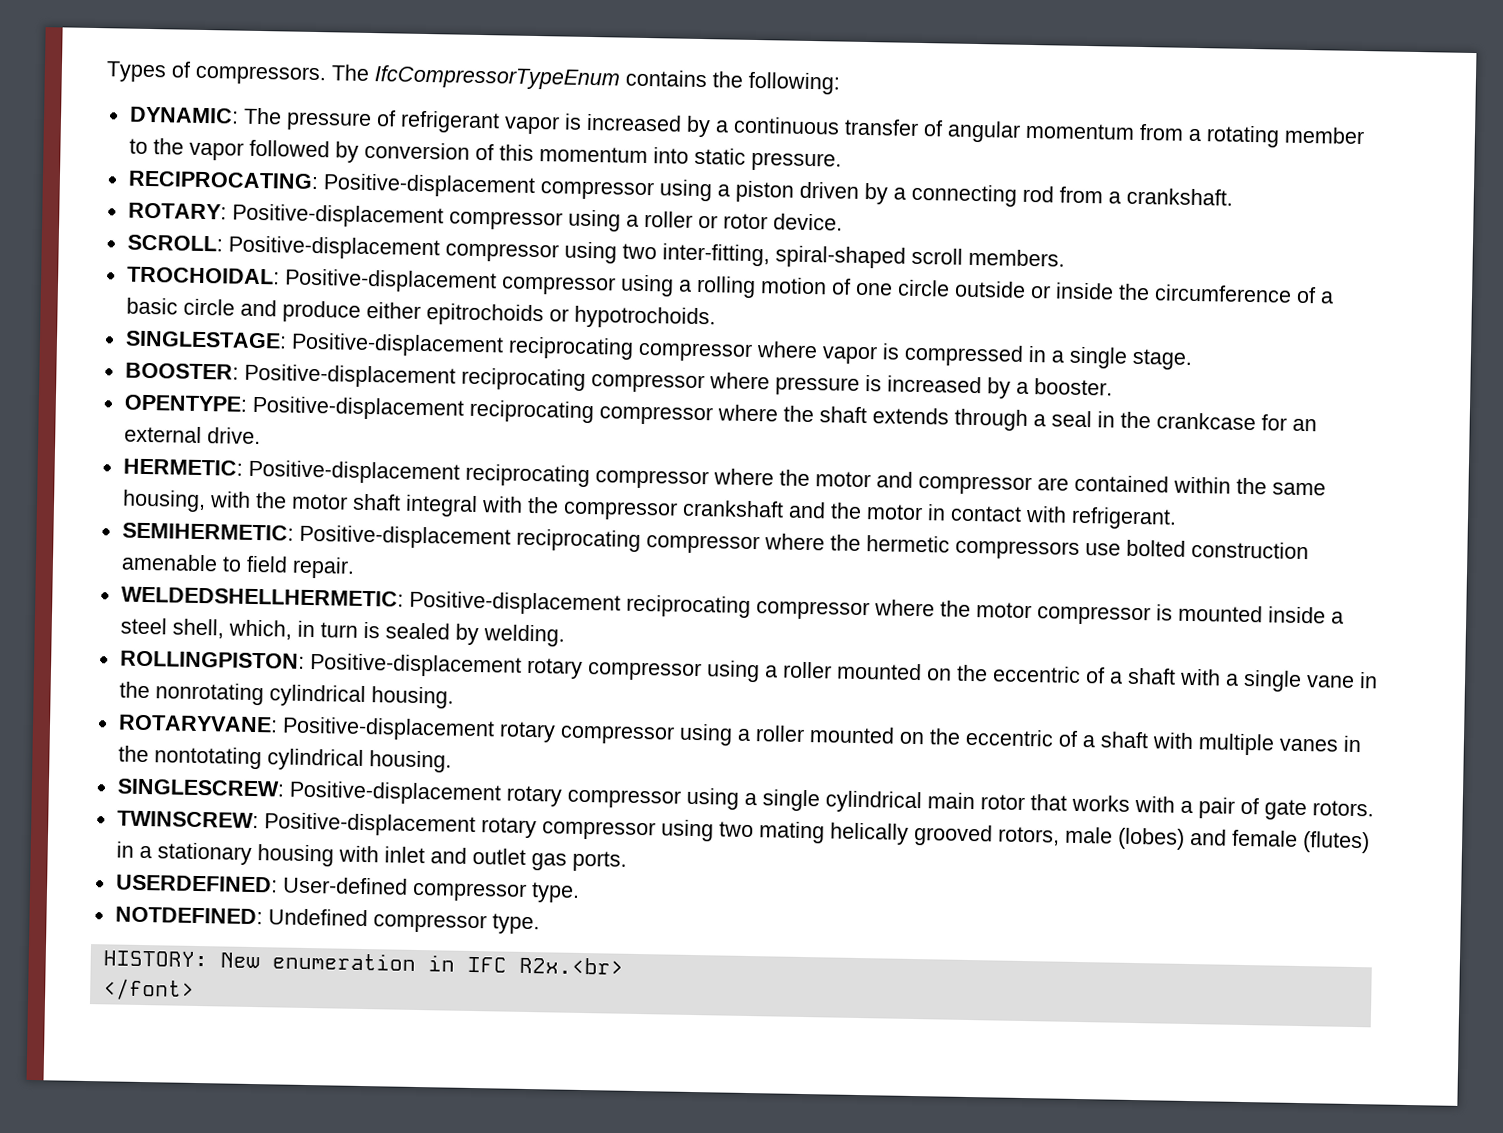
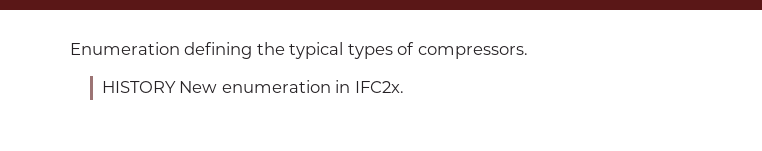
- Types of compressors. The IfcCompressorTypeEnum contains the following:
- DYNAMIC: The pressure of refrigerant vapor is increased by a continuous transfer of angular momentum from a rotating member to the vapor followed by conversion of this momentum into static pressure.
- RECIPROCATING: Positive-displacement compressor using a piston driven by a connecting rod from a crankshaft.
- ROTARY: Positive-displacement compressor using a roller or rotor device.
- SCROLL: Positive-displacement compressor using two inter-fitting, spiral-shaped scroll members.
- TROCHOIDAL: Positive-displacement compressor using a rolling motion of one circle outside or inside the circumference of a basic circle and produce either epitrochoids or hypotrochoids.
- SINGLESTAGE: Positive-displacement reciprocating compressor where vapor is compressed in a single stage.
- BOOSTER: Positive-displacement reciprocating compressor where pressure is increased by a booster.
- OPENTYPE: Positive-displacement reciprocating compressor where the shaft extends through a seal in the crankcase for an external drive.
- HERMETIC: Positive-displacement reciprocating compressor where the motor and compressor are contained within the same housing, with the motor shaft integral with the compressor crankshaft and the motor in contact with refrigerant.
- SEMIHERMETIC: Positive-displacement reciprocating compressor where the hermetic compressors use bolted construction amenable to field repair.
- WELDEDSHELLHERMETIC: Positive-displacement reciprocating compressor where the motor compressor is mounted inside a steel shell, which, in turn is sealed by welding.
- ROLLINGPISTON: Positive-displacement rotary compressor using a roller mounted on the eccentric of a shaft with a single vane in the nonrotating cylindrical housing.
- ROTARYVANE: Positive-displacement rotary compressor using a roller mounted on the eccentric of a shaft with multiple vanes in the nontotating cylindrical housing.
- SINGLESCREW: Positive-displacement rotary compressor using a single cylindrical main rotor that works with a pair of gate rotors.
- TWINSCREW: Positive-displacement rotary compressor using two mating helically grooved rotors, male (lobes) and female (flutes) in a stationary housing with inlet and outlet gas ports.
- USERDEFINED: User-defined compressor type.
- NOTDEFINED: Undefined compressor type.
- HISTORY: New enumeration in IFC R2x.<br>
- </font>
+ Enumeration defining the typical types of compressors.
+ HISTORY New enumeration in IFC2x.

